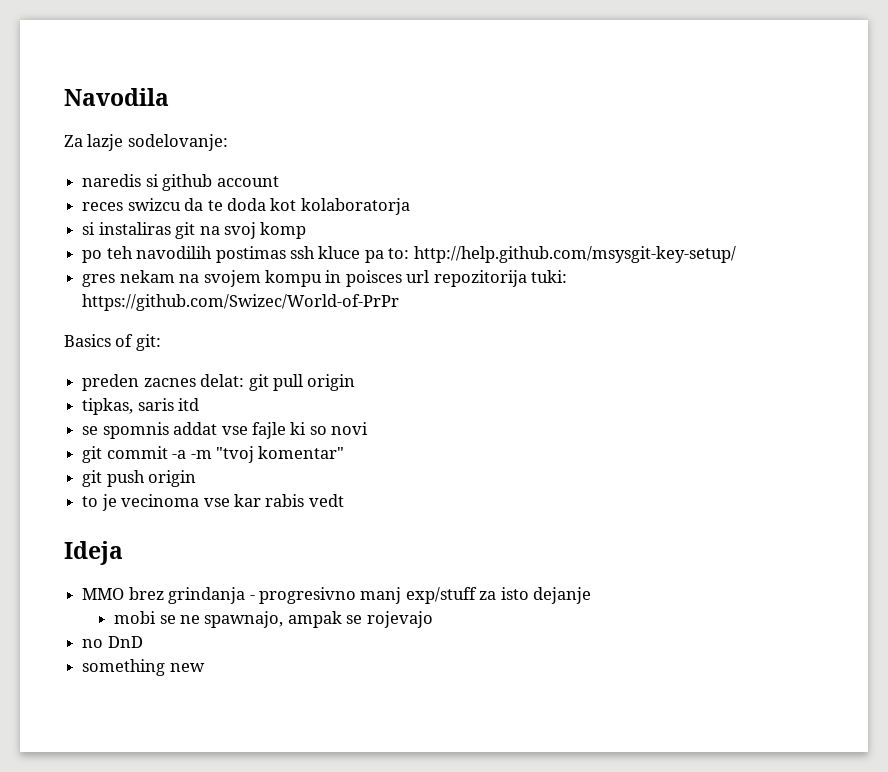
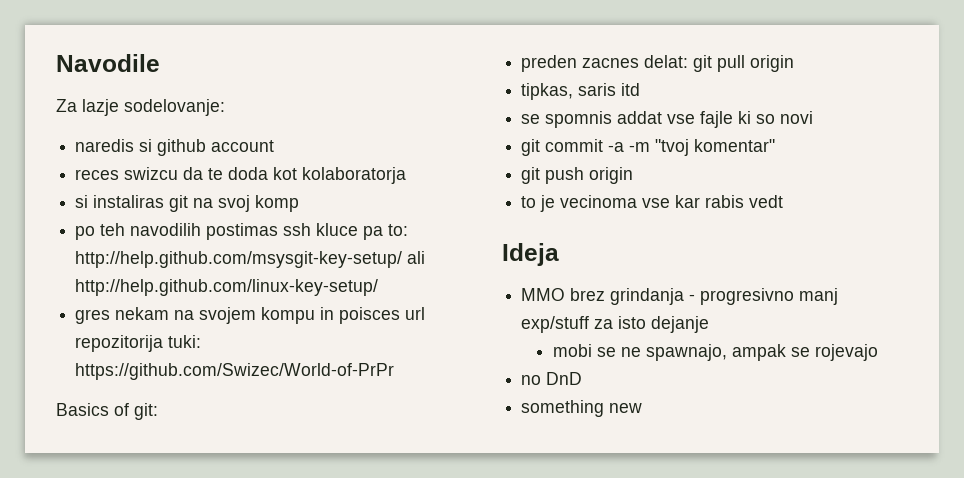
- Navodila
+ Navodile
- po teh navodilih postimas ssh kluce pa to: http://help.github.com/msysgit-key-setup/
+ po teh navodilih postimas ssh kluce pa to: http://help.github.com/msysgit-key-setup/ ali http://help.github.com/linux-key-setup/

